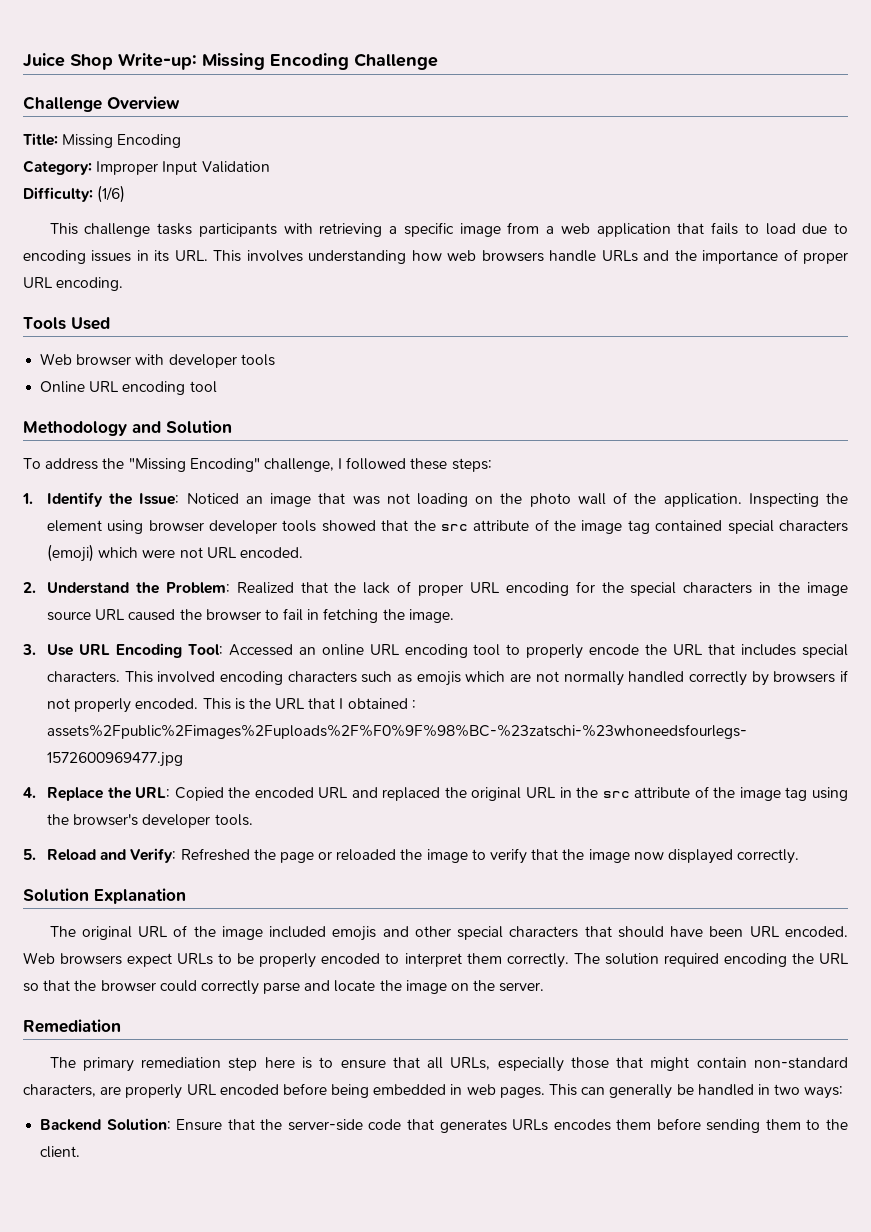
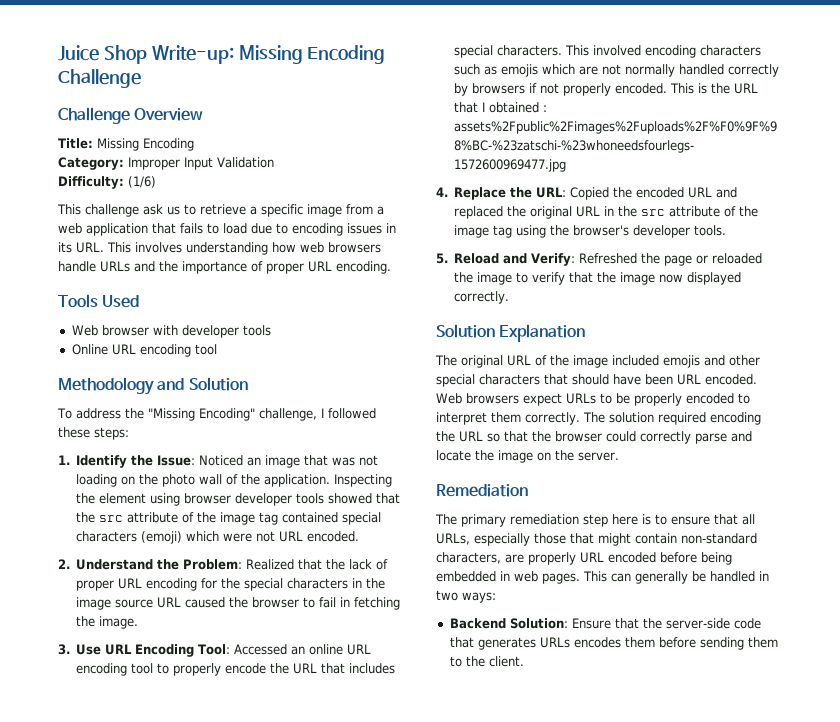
- This challenge tasks participants with retrieving a specific image from a web application that fails to load due to encoding issues in its URL. This involves understanding how web browsers handle URLs and the importance of proper URL encoding.
+ This challenge ask us to retrieve a specific image from a web application that fails to load due to encoding issues in its URL. This involves understanding how web browsers handle URLs and the importance of proper URL encoding.

